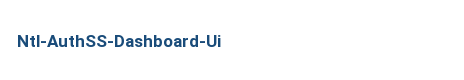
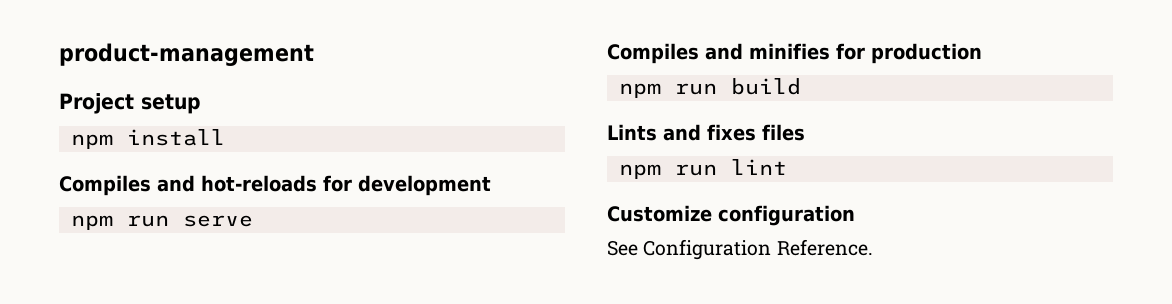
- Ntl-AuthSS-Dashboard-Ui
+ product-management
+ Project setup
+ npm install
+ Compiles and hot-reloads for development
+ npm run serve
+ Compiles and minifies for production
+ npm run build
+ Lints and fixes files
+ npm run lint
+ Customize configuration
+ See Configuration Reference.

